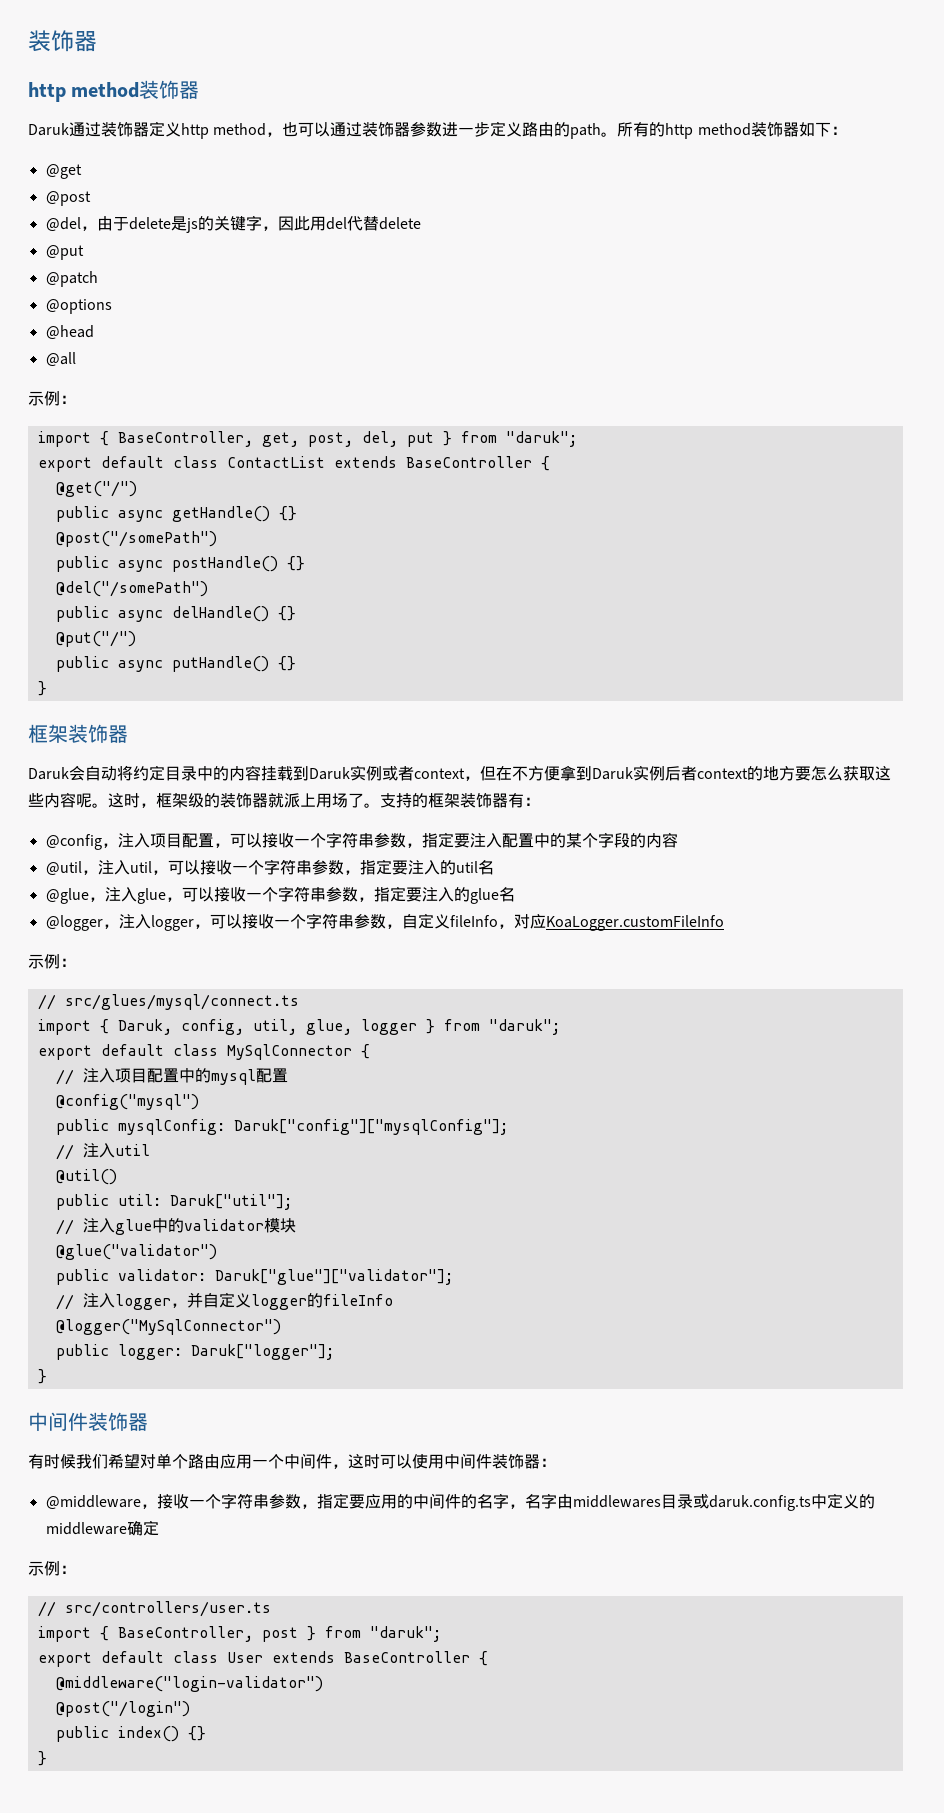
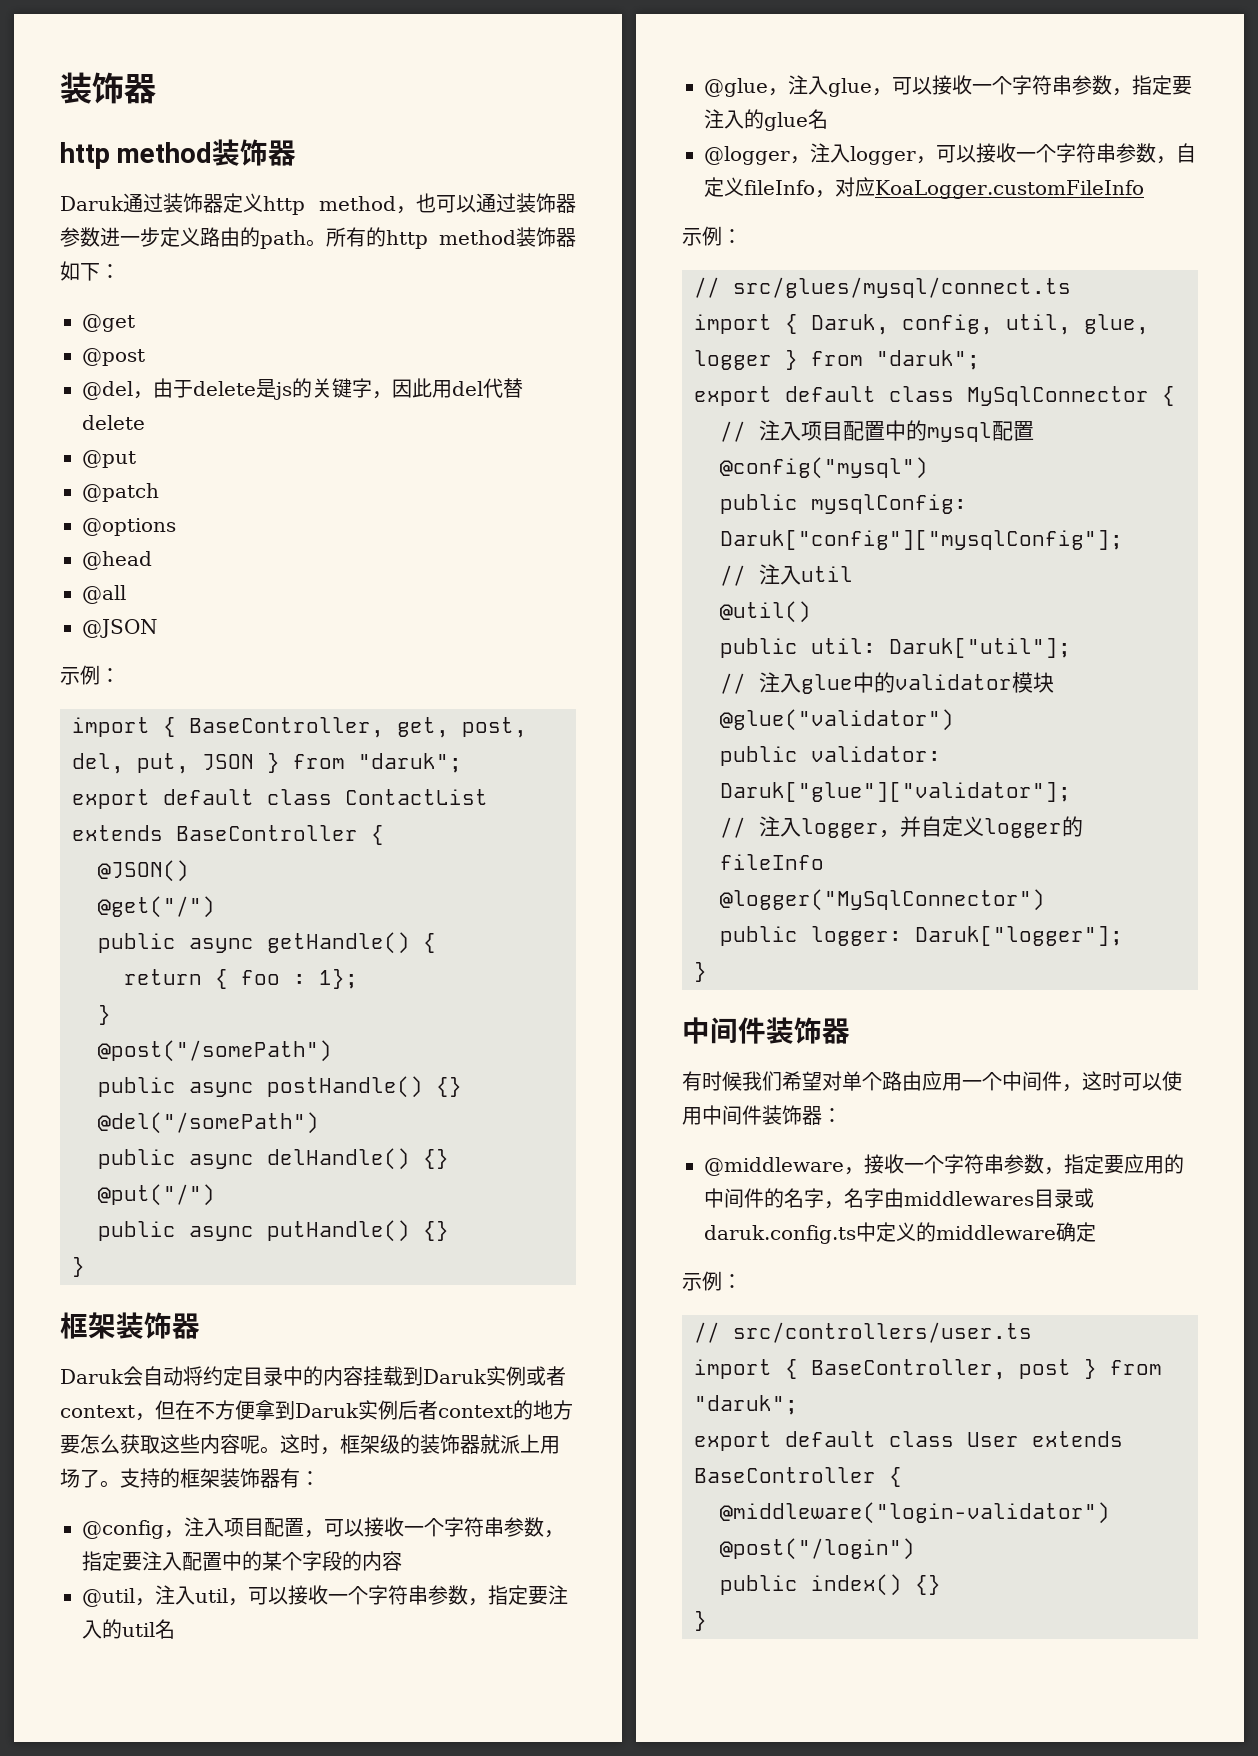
+ @JSON
- import { BaseController, get, post, del, put } from "daruk";
+ import { BaseController, get, post, del, put, JSON } from "daruk";
+ @JSON()
- public async getHandle() {}
+ public async getHandle() {
+ return { foo : 1};
+ }

